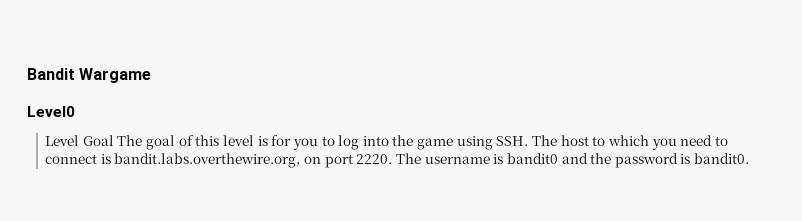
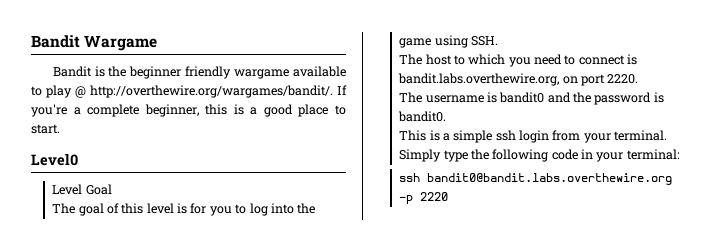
+ Bandit is the beginner friendly wargame available to play @ http://overthewire.org/wargames/bandit/. If you're a complete beginner, this is a good place to start.
- Level Goal The goal of this level is for you to log into the game using SSH. The host to which you need to connect is bandit.labs.overthewire.org, on port 2220. The username is bandit0 and the password is bandit0.
+ Level Goal
+ The goal of this level is for you to log into the game using SSH.
+ The host to which you need to connect is bandit.labs.overthewire.org, on port 2220.
+ The username is bandit0 and the password is bandit0.
+ This is a simple ssh login from your terminal. Simply type the following code in your terminal:
+ ssh bandit0@bandit.labs.overthewire.org -p 2220

